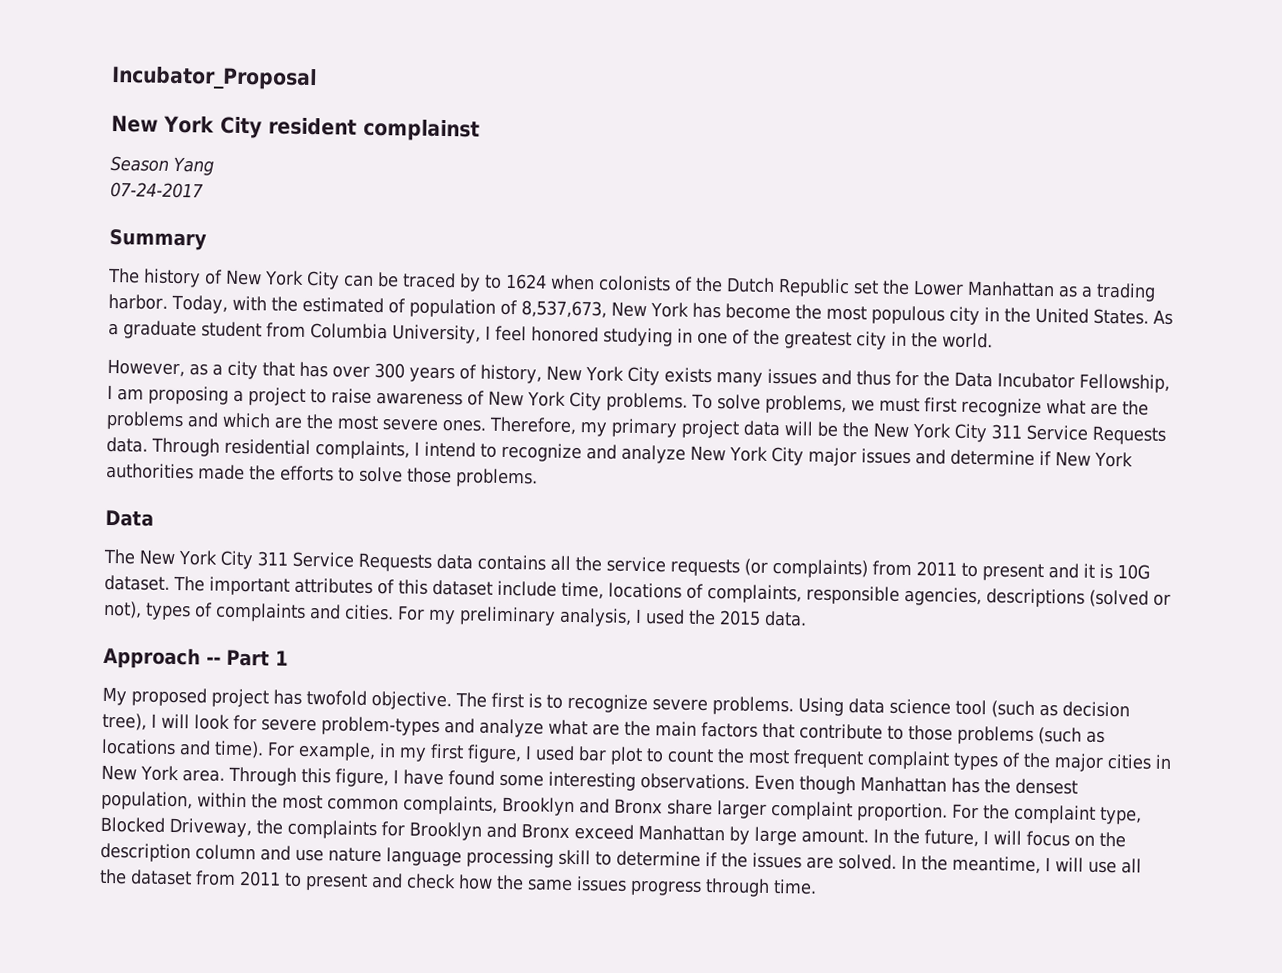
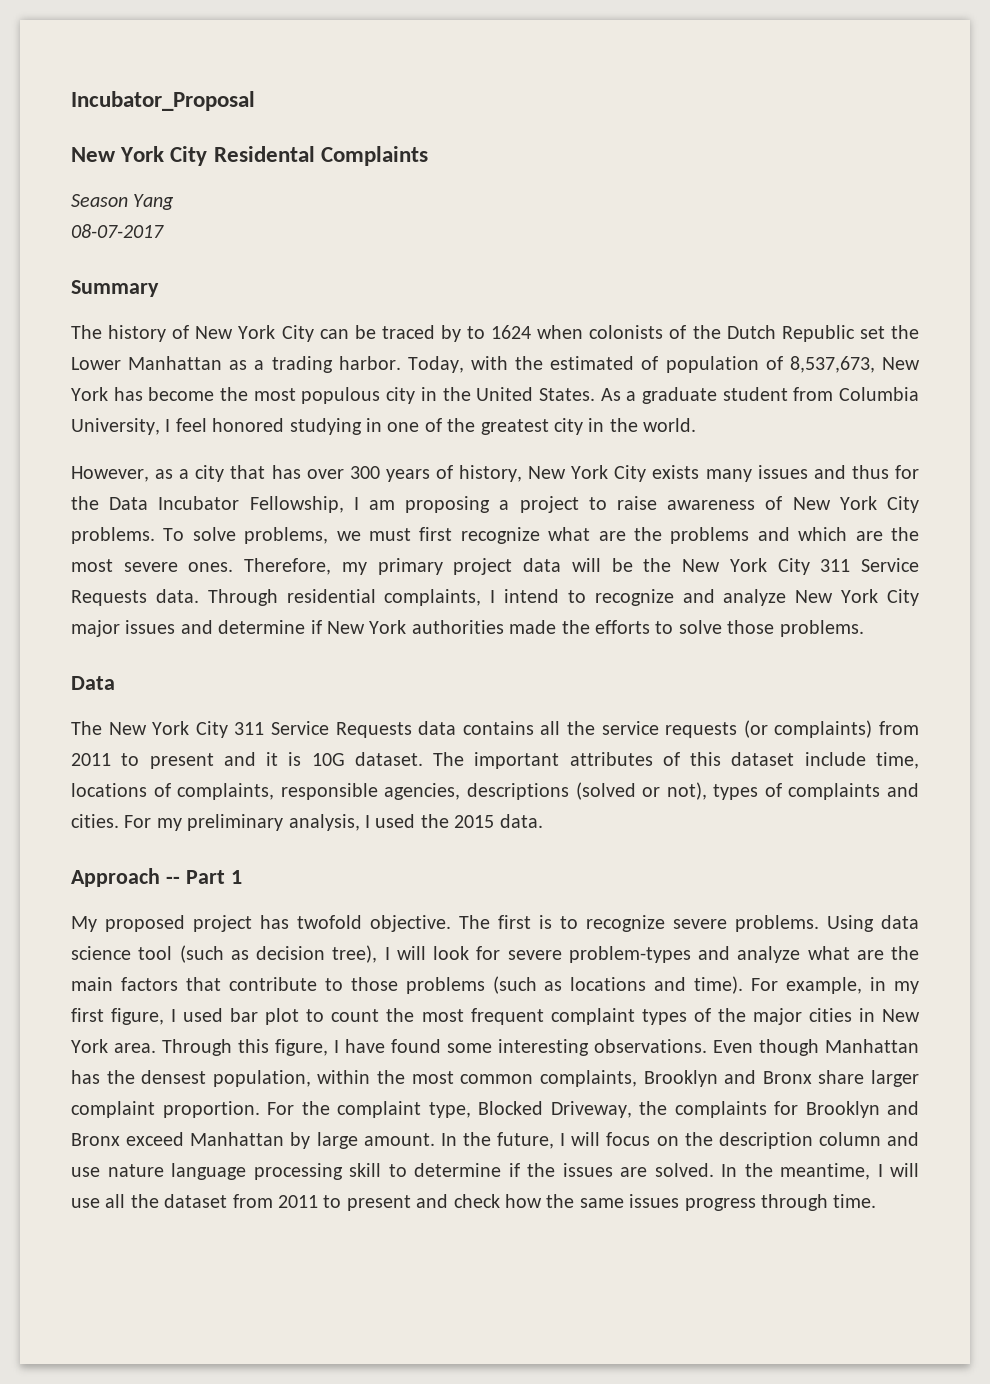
- New York City resident complainst
+ New York City Residental Complaints
- 07-24-2017
+ 08-07-2017

